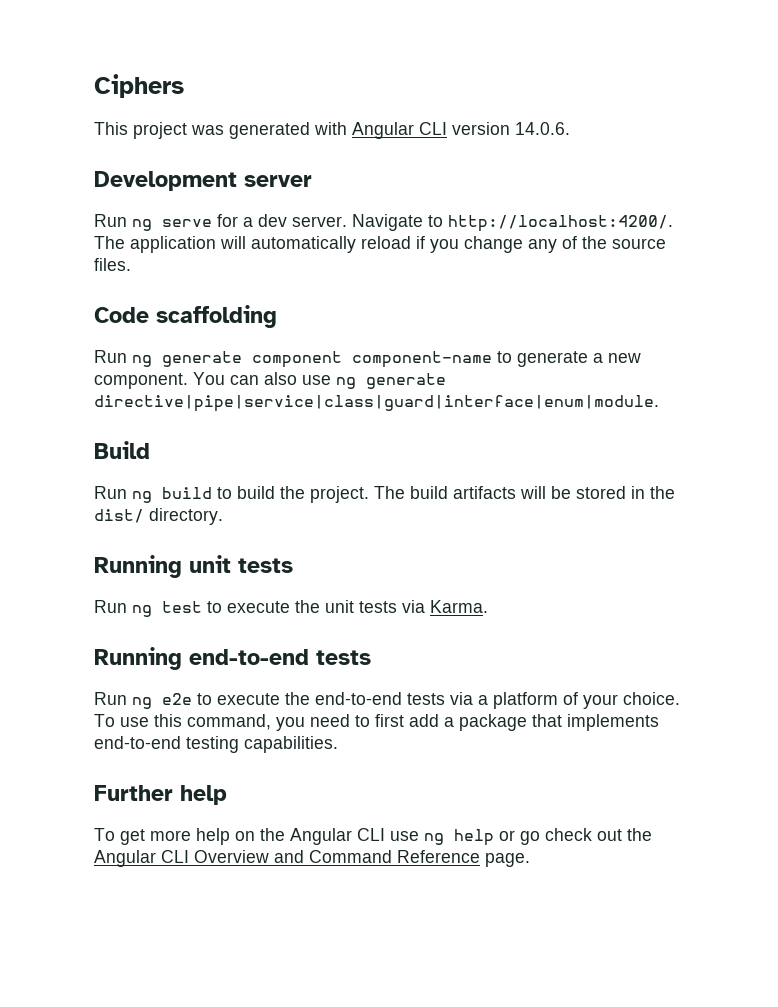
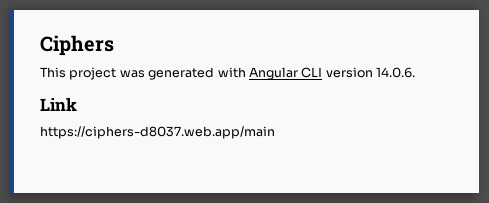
- Development server
- Run ng serve for a dev server. Navigate to http://localhost:4200/. The application will automatically reload if you change any of the source files.
- Code scaffolding
- Run ng generate component component-name to generate a new component. You can also use ng generate directive|pipe|service|class|guard|interface|enum|module.
- Build
- Run ng build to build the project. The build artifacts will be stored in the dist/ directory.
- Running unit tests
- Run ng test to execute the unit tests via Karma.
- Running end-to-end tests
- Run ng e2e to execute the end-to-end tests via a platform of your choice. To use this command, you need to first add a package that implements end-to-end testing capabilities.
- Further help
- To get more help on the Angular CLI use ng help or go check out the Angular CLI Overview and Command Reference page.
+ Link
+ https://ciphers-d8037.web.app/main

